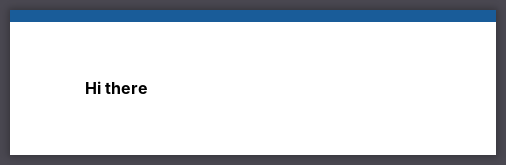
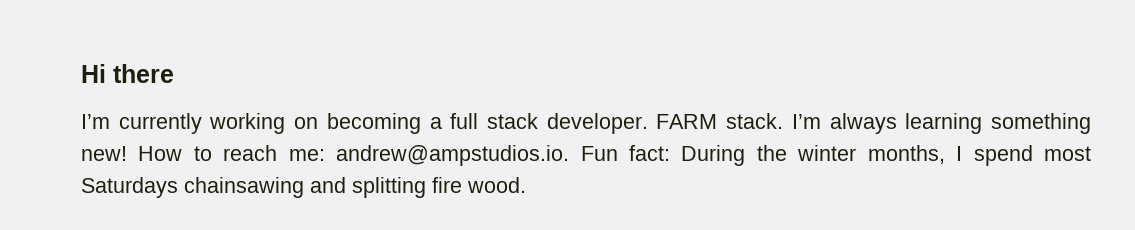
+ I’m currently working on becoming a full stack developer. FARM stack. I’m always learning something new! How to reach me: andrew@ampstudios.io. Fun fact: During the winter months, I spend most Saturdays chainsawing and splitting fire wood.

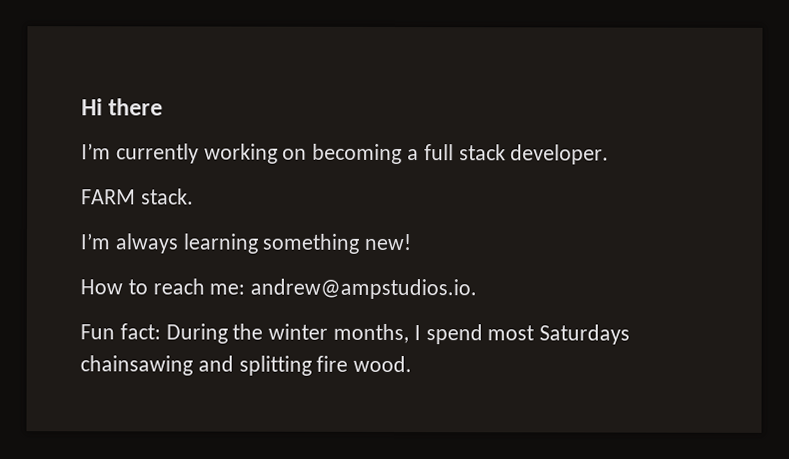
- I’m currently working on becoming a full stack developer. FARM stack. I’m always learning something new! How to reach me: andrew@ampstudios.io. Fun fact: During the winter months, I spend most Saturdays chainsawing and splitting fire wood.
+ I’m currently working on becoming a full stack developer.
+ FARM stack.
+ I’m always learning something new!
+ How to reach me: andrew@ampstudios.io.
+ Fun fact: During the winter months, I spend most Saturdays chainsawing and splitting fire wood.

